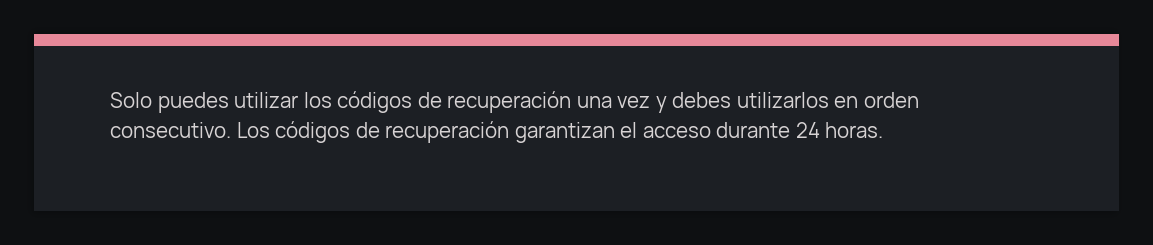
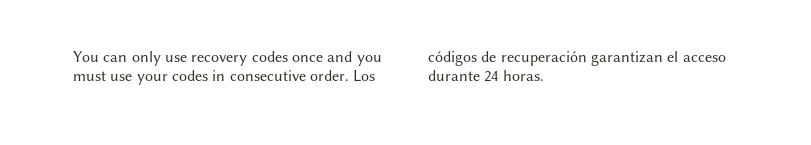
- Solo puedes utilizar los códigos de recuperación una vez y debes utilizarlos en orden consecutivo.
+ You can only use recovery codes once and you must use your codes in consecutive order.

